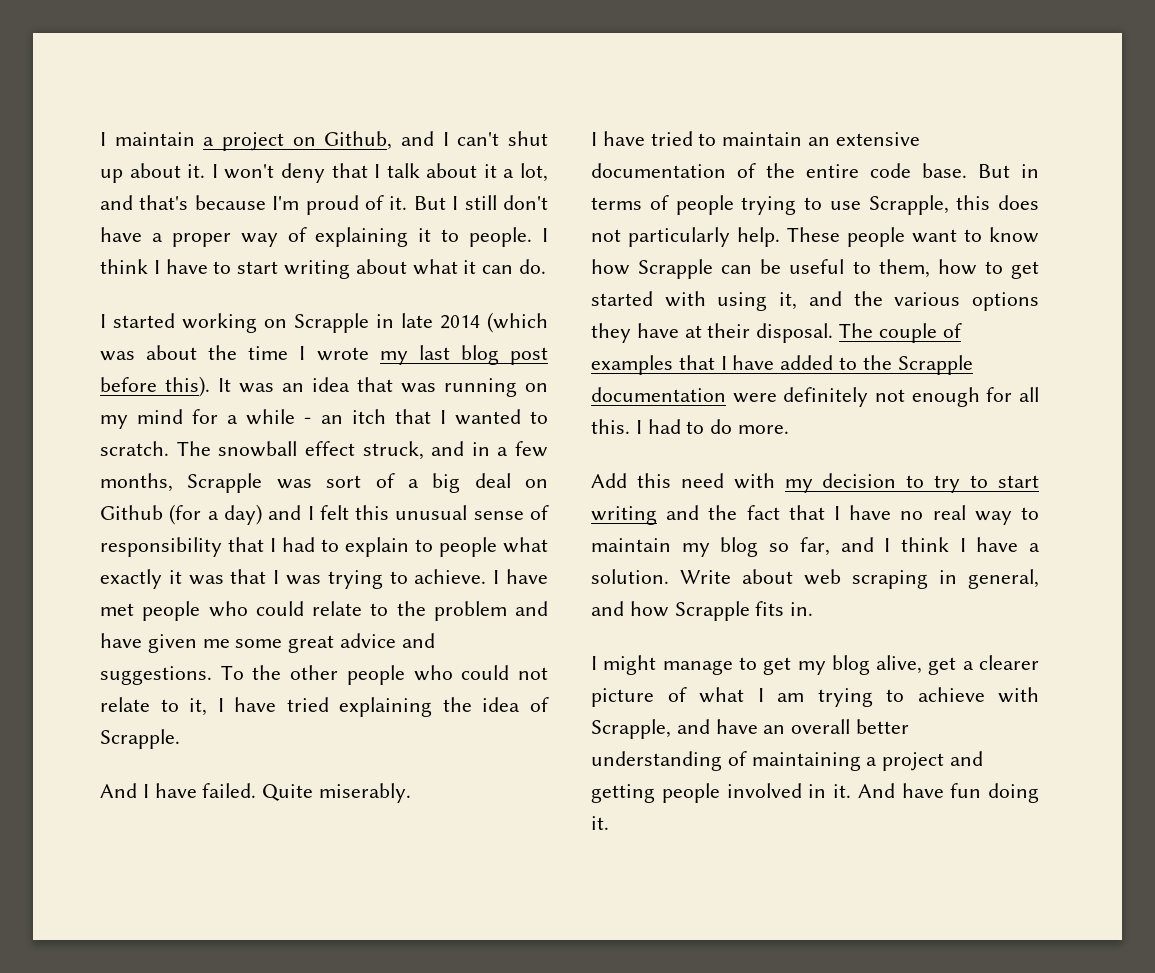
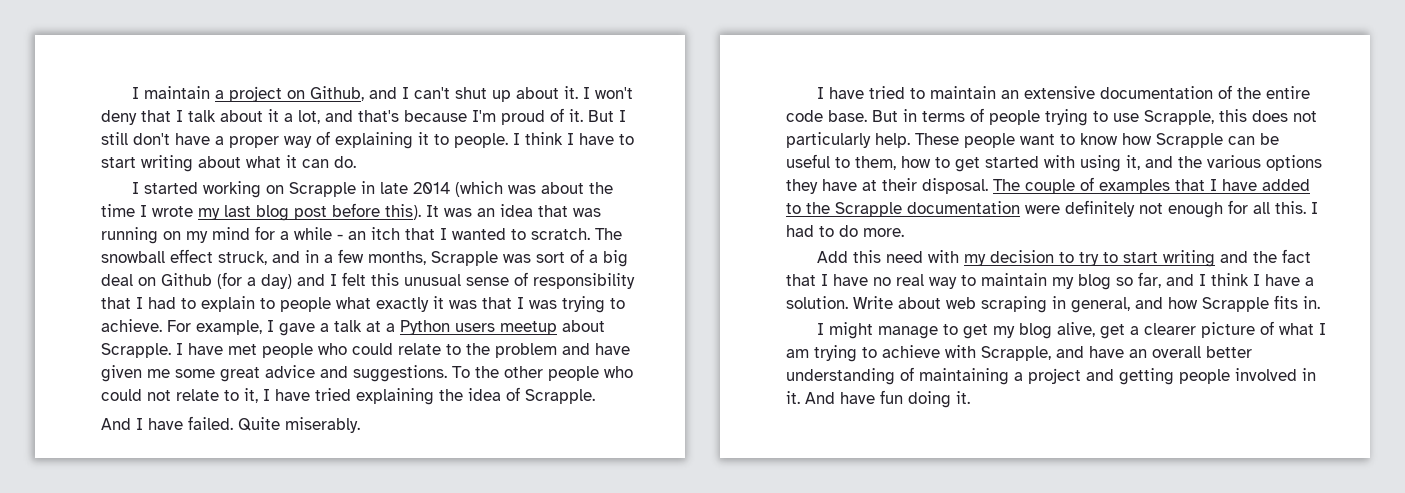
+ For example, I gave a talk at a Python users meetup about Scrapple.

